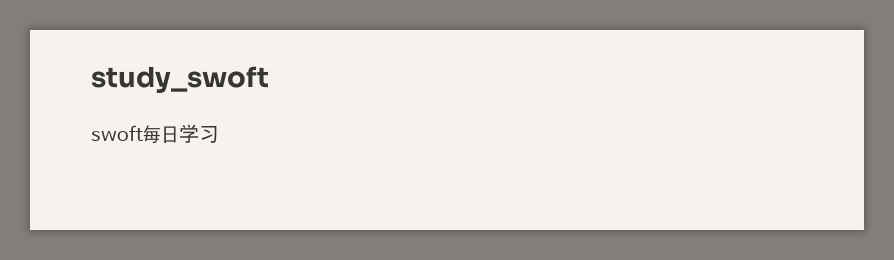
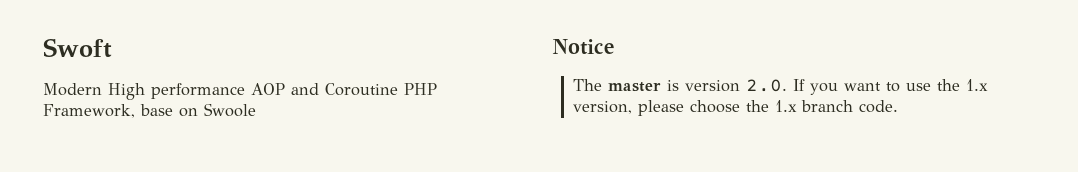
- study_swoft
- swoft每日学习
+ Swoft
+ Modern High performance AOP and Coroutine PHP Framework, base on Swoole
+ Notice
+ The master is version 2.0. If you want to use the 1.x version, please choose the 1.x branch code.

